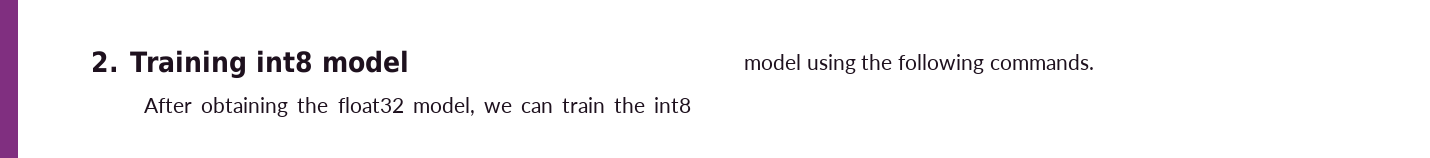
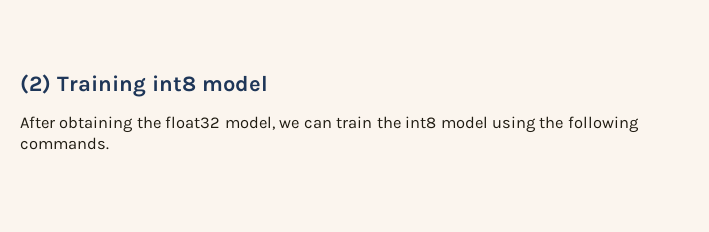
- 2. Training int8 model
+ (2) Training int8 model

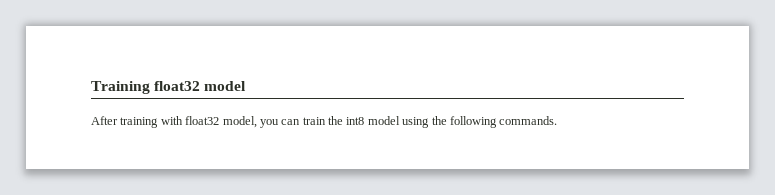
- (2) Training int8 model
+ Training float32 model
- After obtaining the float32 model, we can train the int8 model using the following commands.
+ After training with float32 model, you can train the int8 model using the following commands.

